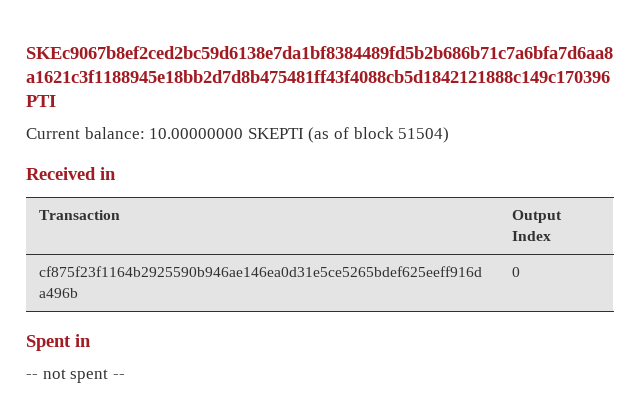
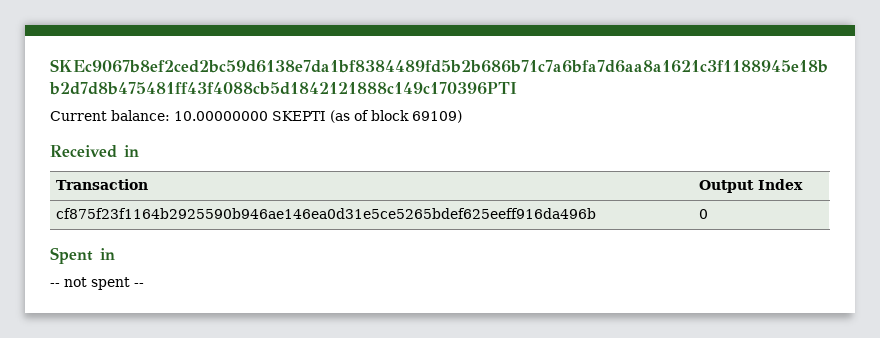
- Current balance: 10.00000000 SKEPTI (as of block 51504)
+ Current balance: 10.00000000 SKEPTI (as of block 69109)

